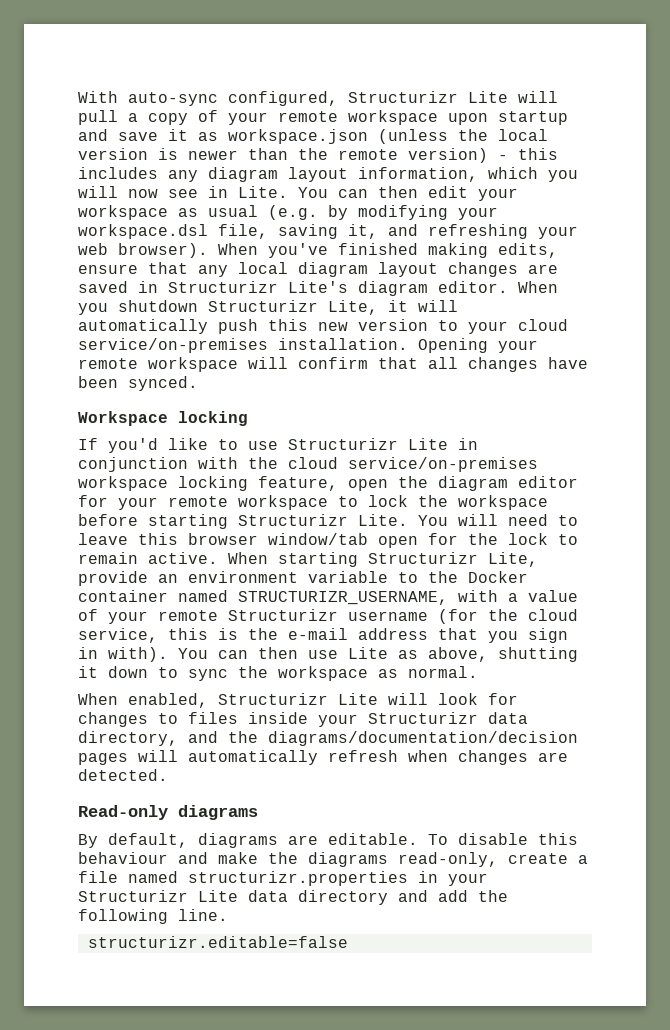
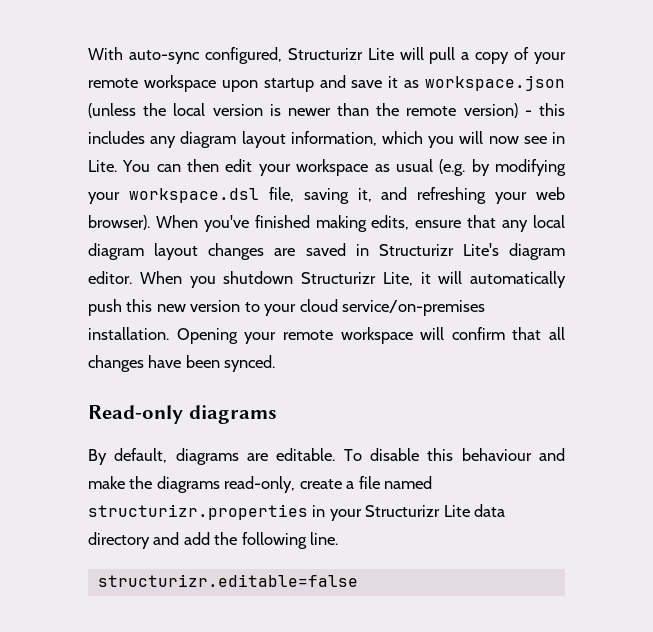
- Workspace locking
- If you'd like to use Structurizr Lite in conjunction with the cloud service/on-premises workspace locking feature, open the diagram editor for your remote workspace to lock the workspace before starting Structurizr Lite. You will need to leave this browser window/tab open for the lock to remain active. When starting Structurizr Lite, provide an environment variable to the Docker container named STRUCTURIZR_USERNAME, with a value of your remote Structurizr username (for the cloud service, this is the e-mail address that you sign in with). You can then use Lite as above, shutting it down to sync the workspace as normal.
- When enabled, Structurizr Lite will look for changes to files inside your Structurizr data directory, and the diagrams/documentation/decision pages will automatically refresh when changes are detected.

